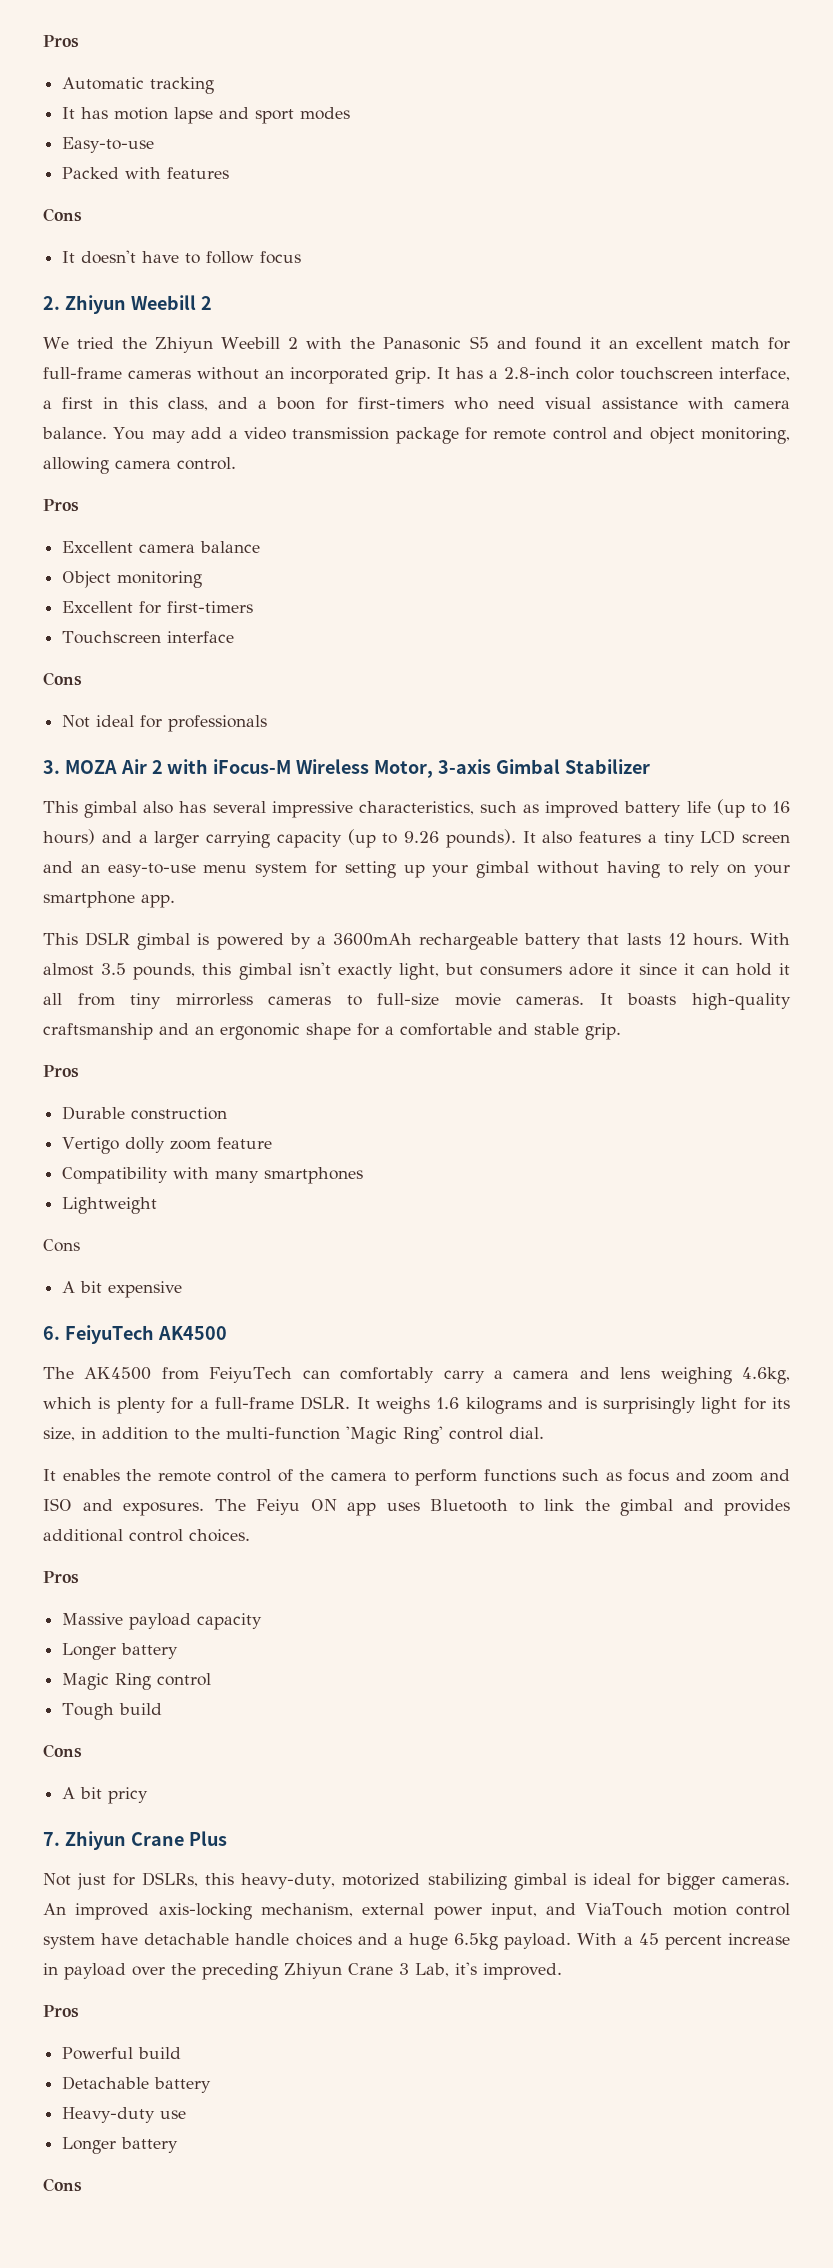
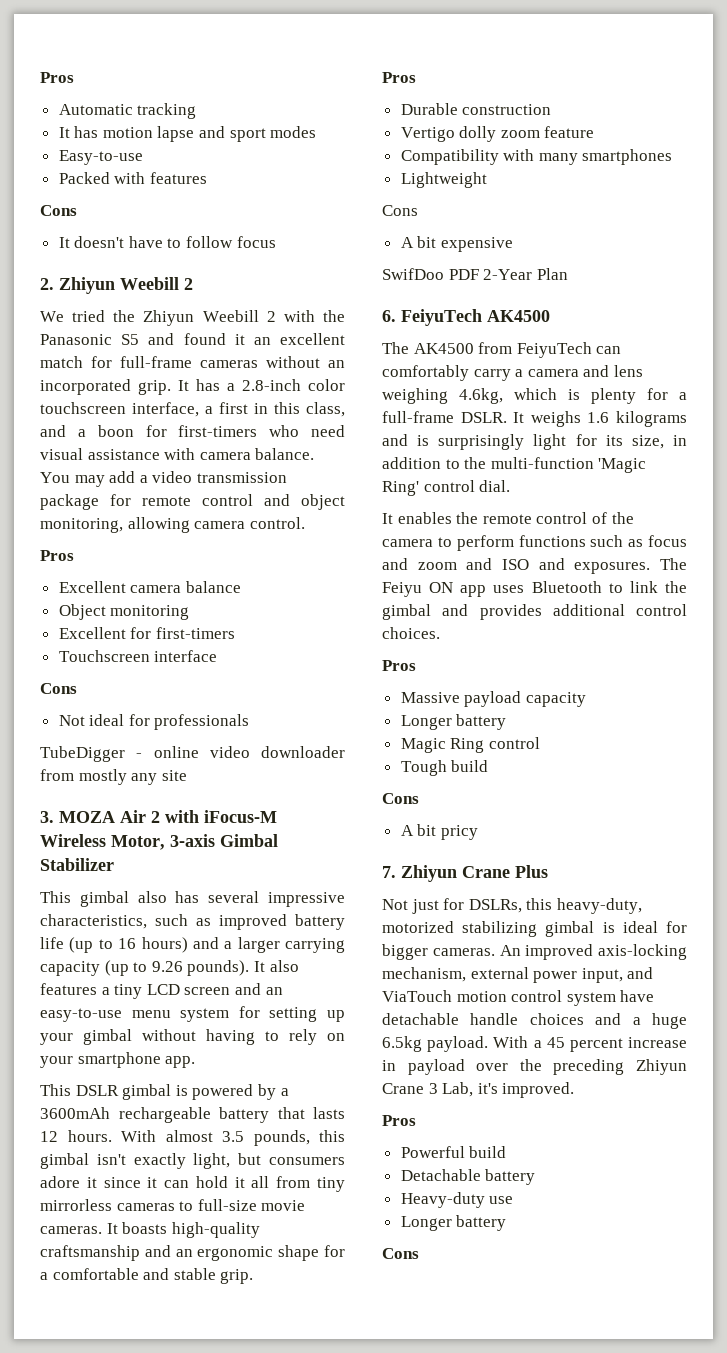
+ TubeDigger - online video downloader from mostly any site
+ SwifDoo PDF 2-Year Plan

